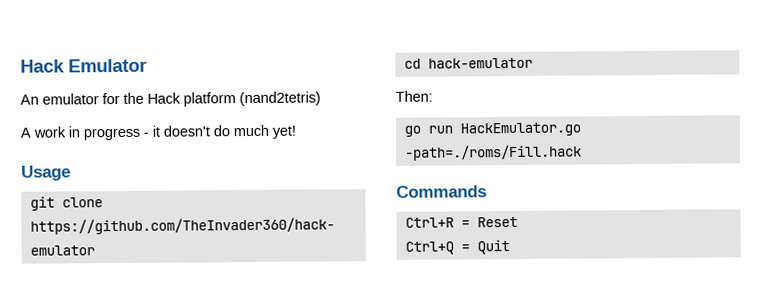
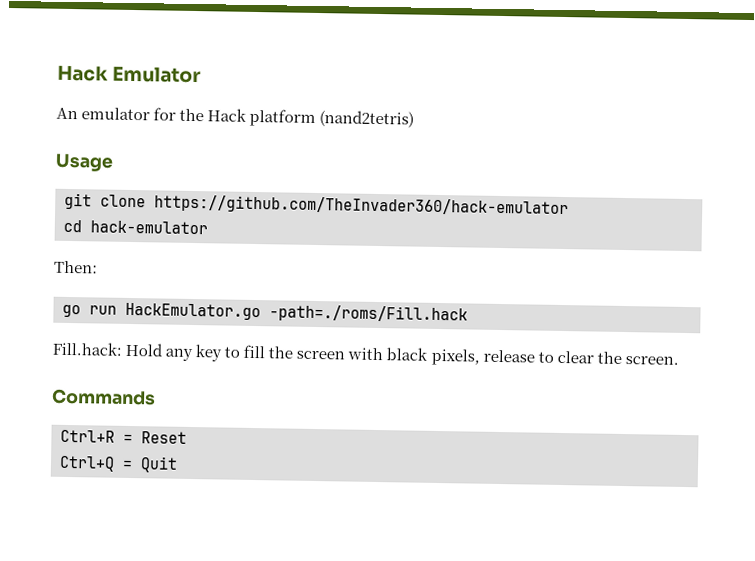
- A work in progress - it doesn't do much yet!
+ Fill.hack: Hold any key to fill the screen with black pixels, release to clear the screen.

